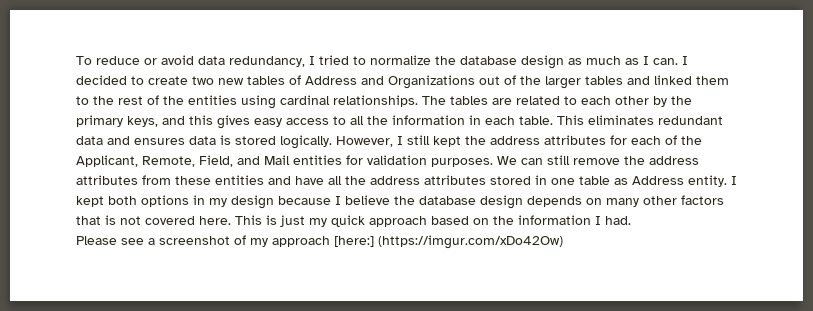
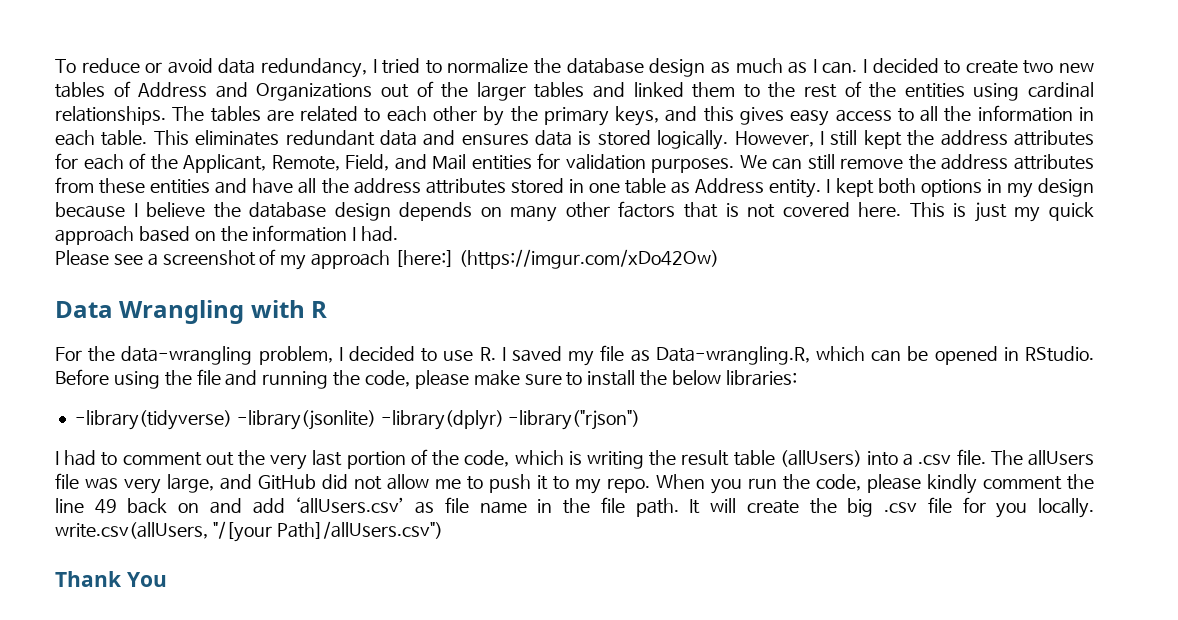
+ Data Wrangling with R
+ For the data-wrangling problem, I decided to use R. I saved my file as Data-wrangling.R, which can be opened in RStudio. Before using the file and running the code, please make sure to install the below libraries:
+ -library(tidyverse) -library(jsonlite) -library(dplyr) -library("rjson")
+ I had to comment out the very last portion of the code, which is writing the result table (allUsers) into a .csv file. The allUsers file was very large, and GitHub did not allow me to push it to my repo. When you run the code, please kindly comment the line 49 back on and add ‘allUsers.csv’ as file name in the file path. It will create the big .csv file for you locally. write.csv(allUsers, "/[your Path]/allUsers.csv")
+ Thank You

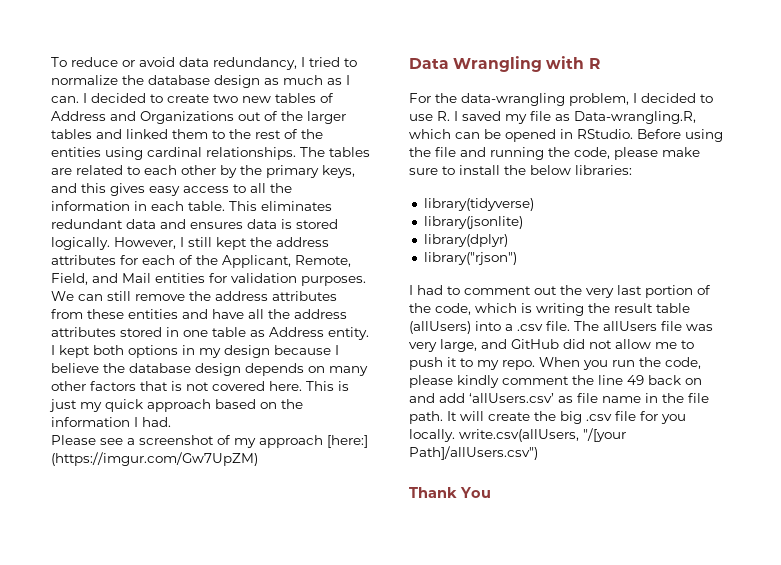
- Please see a screenshot of my approach [here:] (https://imgur.com/xDo42Ow)
+ Please see a screenshot of my approach [here:] (https://imgur.com/Gw7UpZM)
- -library(tidyverse) -library(jsonlite) -library(dplyr) -library("rjson")
+ library(tidyverse)
+ library(jsonlite)
+ library(dplyr)
+ library("rjson")

